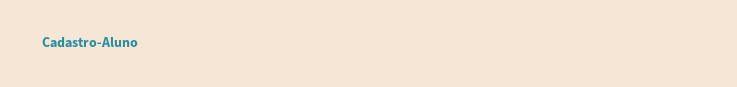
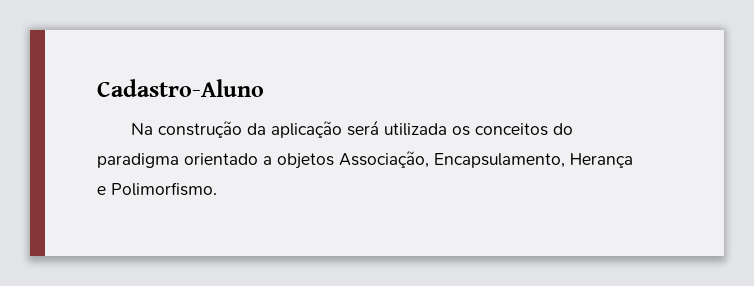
+ Na construção da aplicação será utilizada os conceitos do paradigma orientado a objetos Associação, Encapsulamento, Herança e Polimorfismo.

